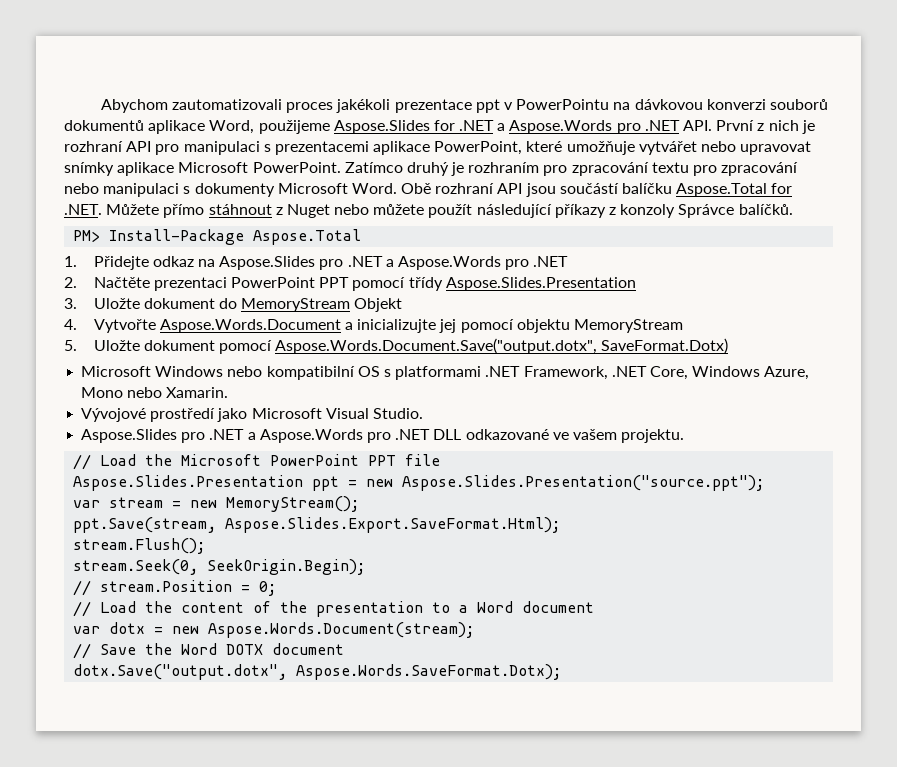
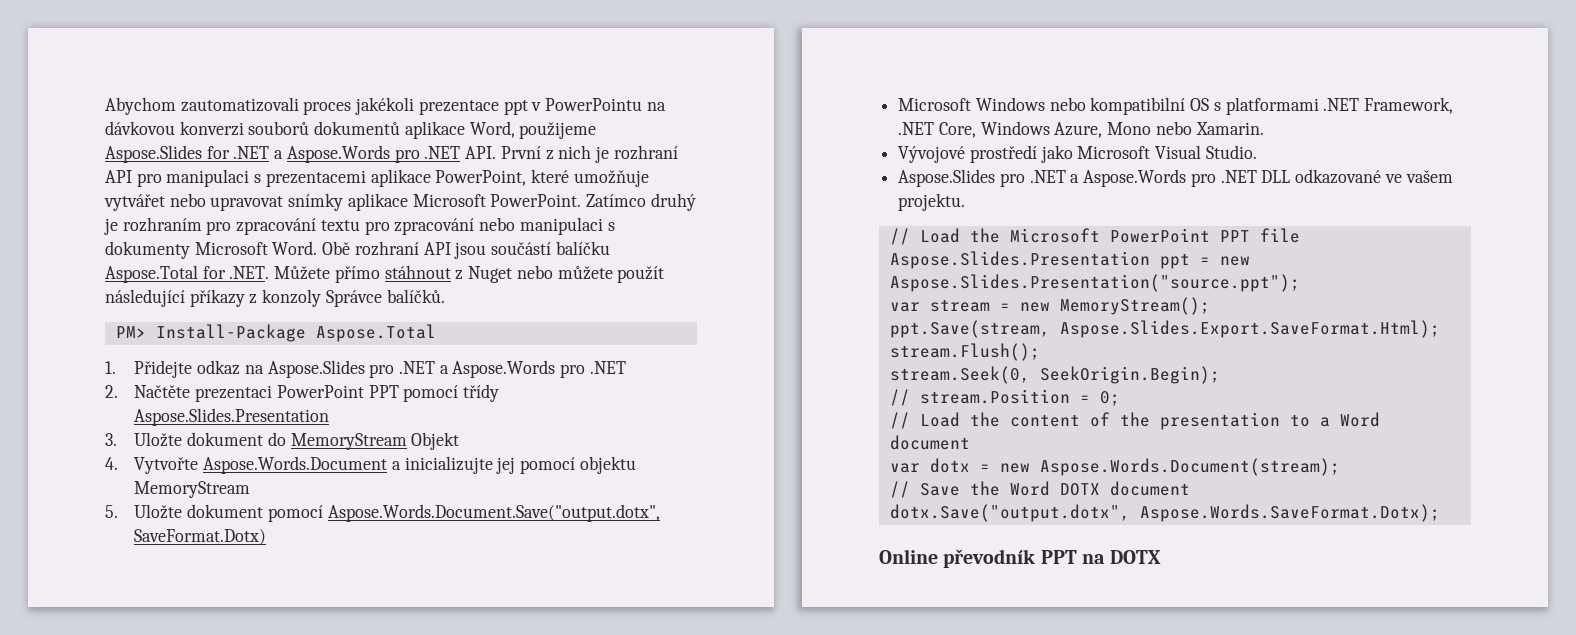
+ Online převodník PPT na DOTX

